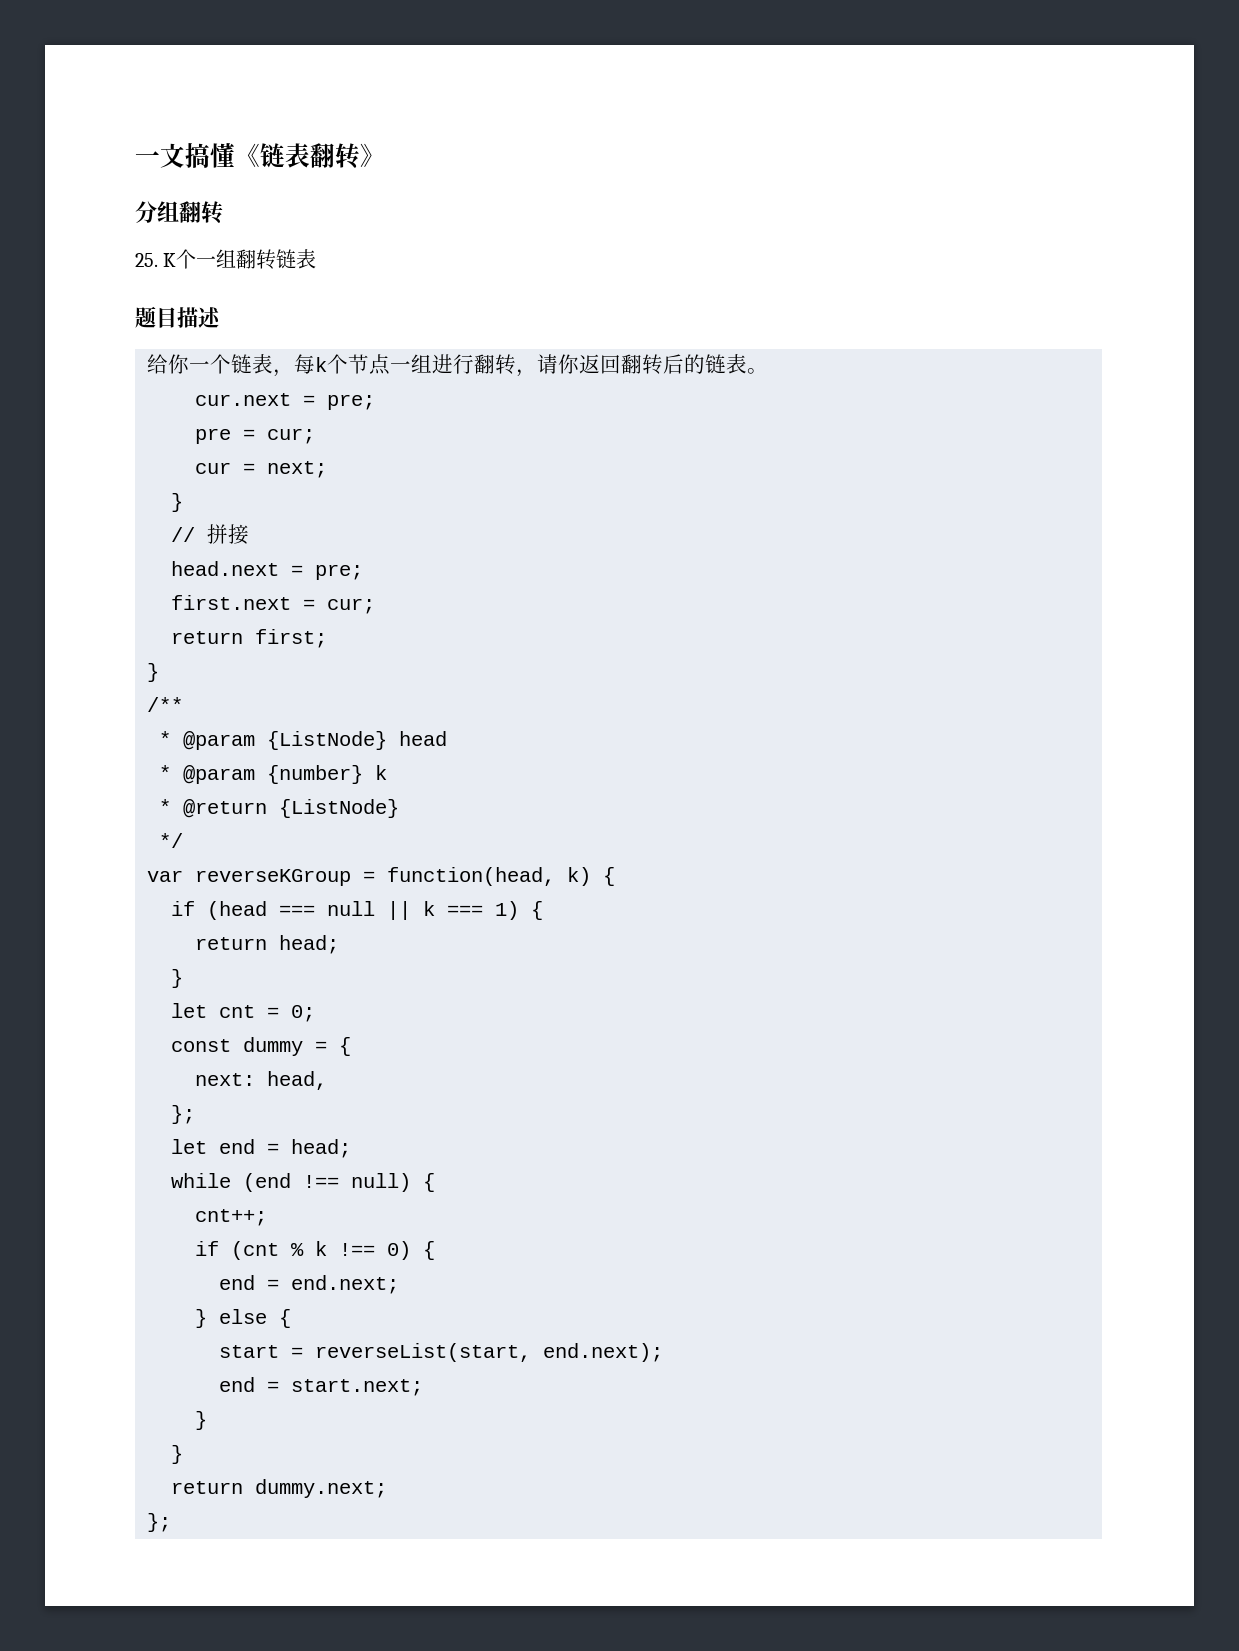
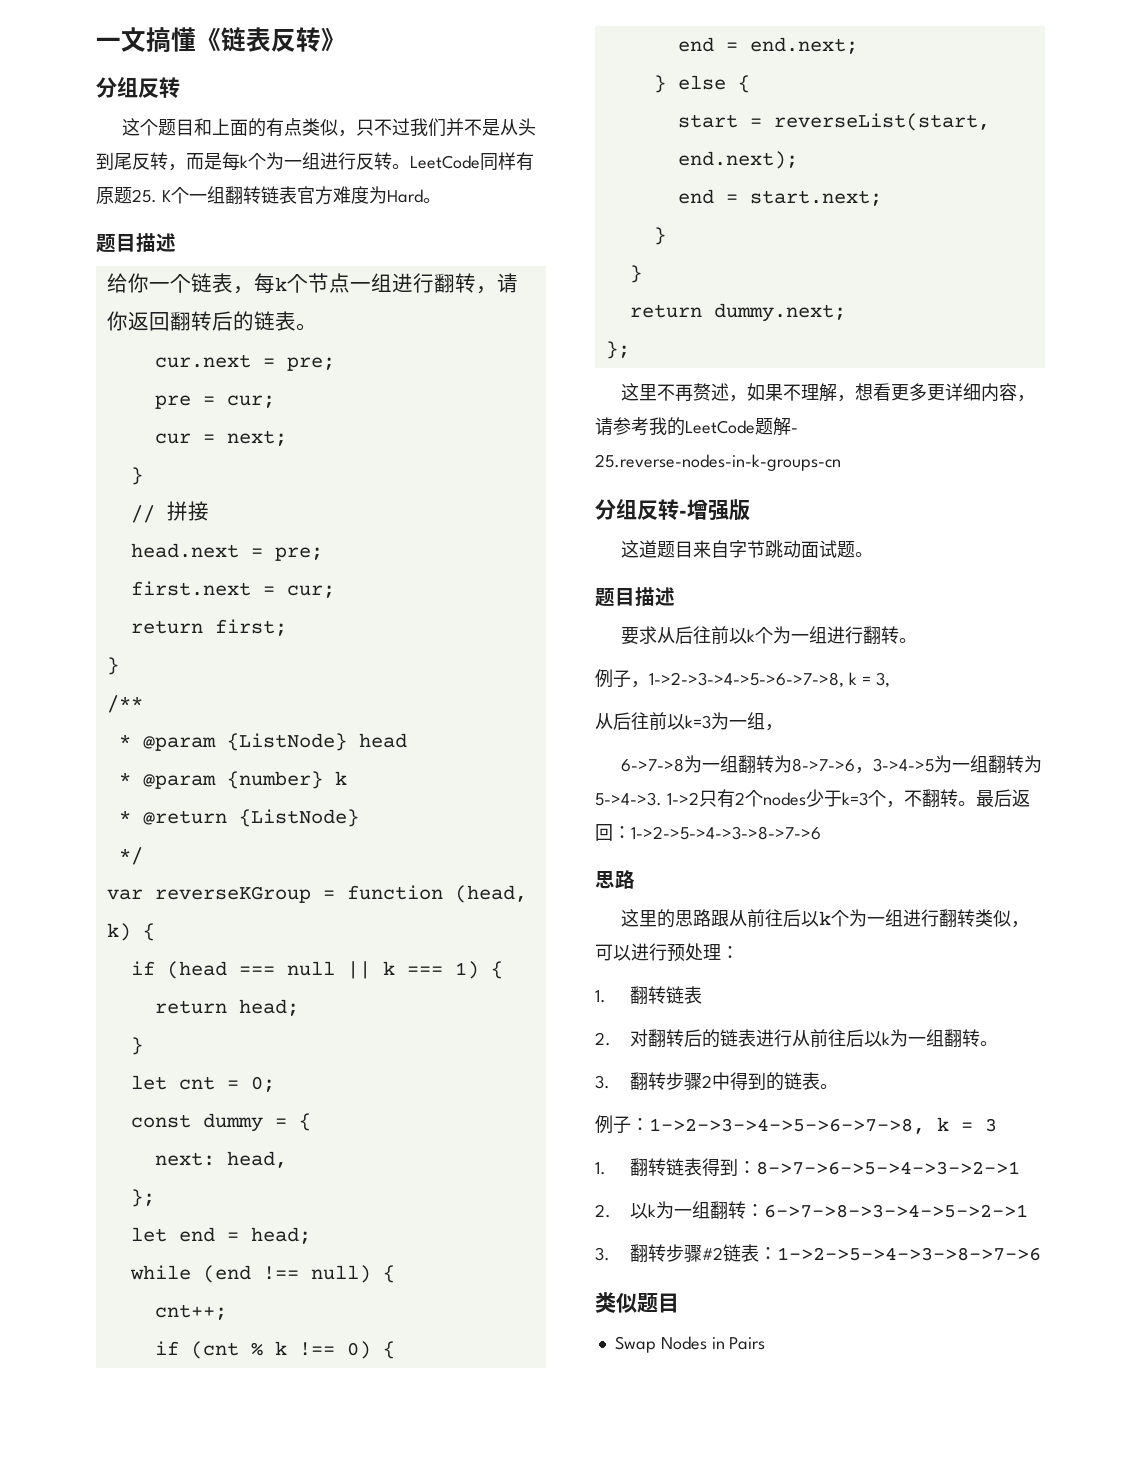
- 一文搞懂《链表翻转》
- 分组翻转
+ 一文搞懂《链表反转》
+ 分组反转
- 25. K个一组翻转链表
+ 这个题目和上面的有点类似，只不过我们并不是从头到尾反转，而是每k个为一组进行反转。LeetCode同样有原题25. K个一组翻转链表官方难度为Hard。
- var reverseKGroup = function(head, k) {
+ var reverseKGroup = function (head, k) {
+ 这里不再赘述，如果不理解，想看更多更详细内容，请参考我的LeetCode题解- 25.reverse-nodes-in-k-groups-cn
+ 分组反转-增强版
+ 这道题目来自字节跳动面试题。
+ 题目描述
+ 要求从后往前以k个为一组进行翻转。
+ 例子，1->2->3->4->5->6->7->8, k = 3,
+ 从后往前以k=3为一组，
+ 6->7->8为一组翻转为8->7->6，3->4->5为一组翻转为5->4->3. 1->2只有2个nodes少于k=3个，不翻转。最后返回：1->2->5->4->3->8->7->6
+ 思路
+ 这里的思路跟从前往后以k个为一组进行翻转类似，可以进行预处理：
+ 1.翻转链表
+ 2.对翻转后的链表进行从前往后以k为一组翻转。
+ 3.翻转步骤2中得到的链表。
+ 例子：1->2->3->4->5->6->7->8, k = 3
+ 1.翻转链表得到：8->7->6->5->4->3->2->1
+ 2.以k为一组翻转：6->7->8->3->4->5->2->1
+ 3.翻转步骤#2链表：1->2->5->4->3->8->7->6
+ 类似题目
+ Swap Nodes in Pairs

